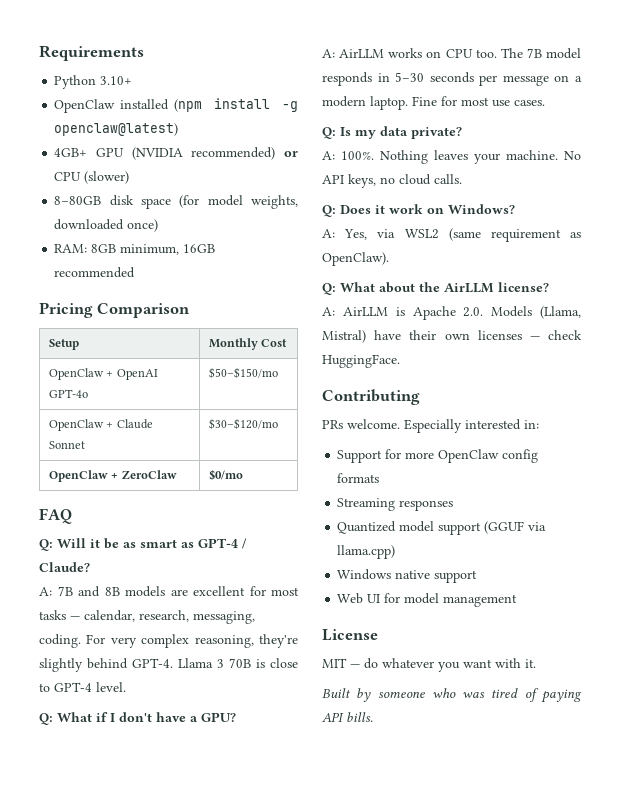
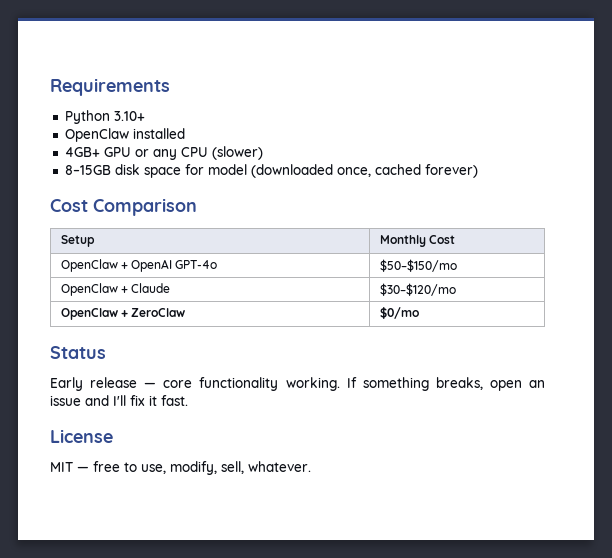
- OpenClaw installed (npm install -g openclaw@latest)
+ OpenClaw installed
- 4GB+ GPU (NVIDIA recommended) or CPU (slower)
+ 4GB+ GPU or any CPU (slower)
- 8–80GB disk space (for model weights, downloaded once)
- RAM: 8GB minimum, 16GB recommended
- Pricing Comparison
+ 8–15GB disk space for model (downloaded once, cached forever)
+ Cost Comparison
- OpenClaw + Claude Sonnet | $30–$120/mo
+ OpenClaw + Claude | $30–$120/mo
- FAQ
- Q: Will it be as smart as GPT-4 / Claude?
- A: 7B and 8B models are excellent for most tasks — calendar, research, messaging, coding. For very complex reasoning, they're slightly behind GPT-4. Llama 3 70B is close to GPT-4 level.
- Q: What if I don't have a GPU?
- A: AirLLM works on CPU too. The 7B model responds in 5–30 seconds per message on a modern laptop. Fine for most use cases.
- Q: Is my data private?
- A: 100%. Nothing leaves your machine. No API keys, no cloud calls.
- Q: Does it work on Windows?
- A: Yes, via WSL2 (same requirement as OpenClaw).
- Q: What about the AirLLM license?
- A: AirLLM is Apache 2.0. Models (Llama, Mistral) have their own licenses — check HuggingFace.
- Contributing
- PRs welcome. Especially interested in:
- Support for more OpenClaw config formats
- Streaming responses
- Quantized model support (GGUF via llama.cpp)
- Windows native support
- Web UI for model management
+ Status
+ Early release — core functionality working. If something breaks, open an issue and I'll fix it fast.
  License
- MIT — do whatever you want with it.
- Built by someone who was tired of paying API bills.
+ MIT — free to use, modify, sell, whatever.

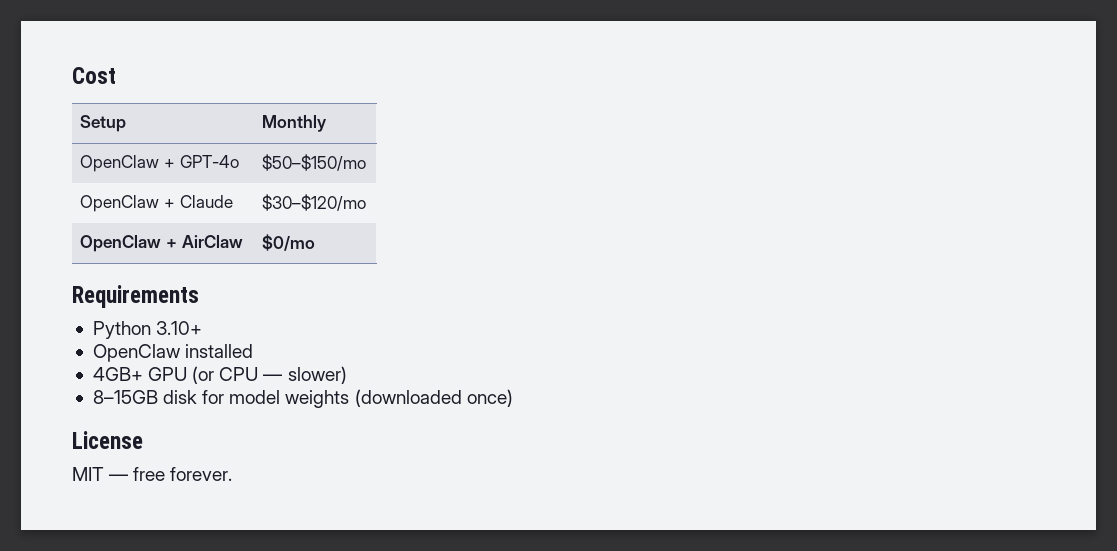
- Requirements
- Python 3.10+
- OpenClaw installed
- 4GB+ GPU or any CPU (slower)
- 8–15GB disk space for model (downloaded once, cached forever)
- Cost Comparison
+ Cost
- Setup | Monthly Cost
- OpenClaw + OpenAI GPT-4o | $50–$150/mo
+ Setup | Monthly
+ OpenClaw + GPT-4o | $50–$150/mo
- OpenClaw + ZeroClaw | $0/mo
+ OpenClaw + AirClaw | $0/mo
- Status
- Early release — core functionality working. If something breaks, open an issue and I'll fix it fast.
+ Requirements
+ Python 3.10+
+ OpenClaw installed
+ 4GB+ GPU (or CPU — slower)
+ 8–15GB disk for model weights (downloaded once)
- MIT — free to use, modify, sell, whatever.
+ MIT — free forever.

